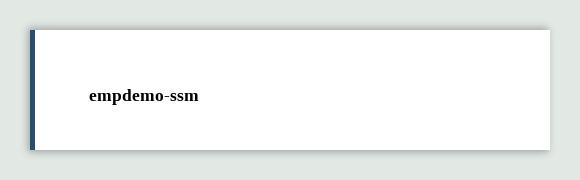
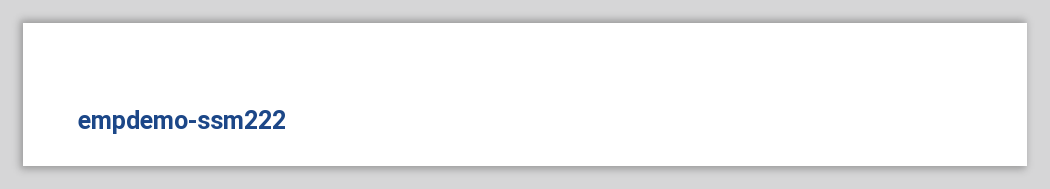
- empdemo-ssm
+ empdemo-ssm222

